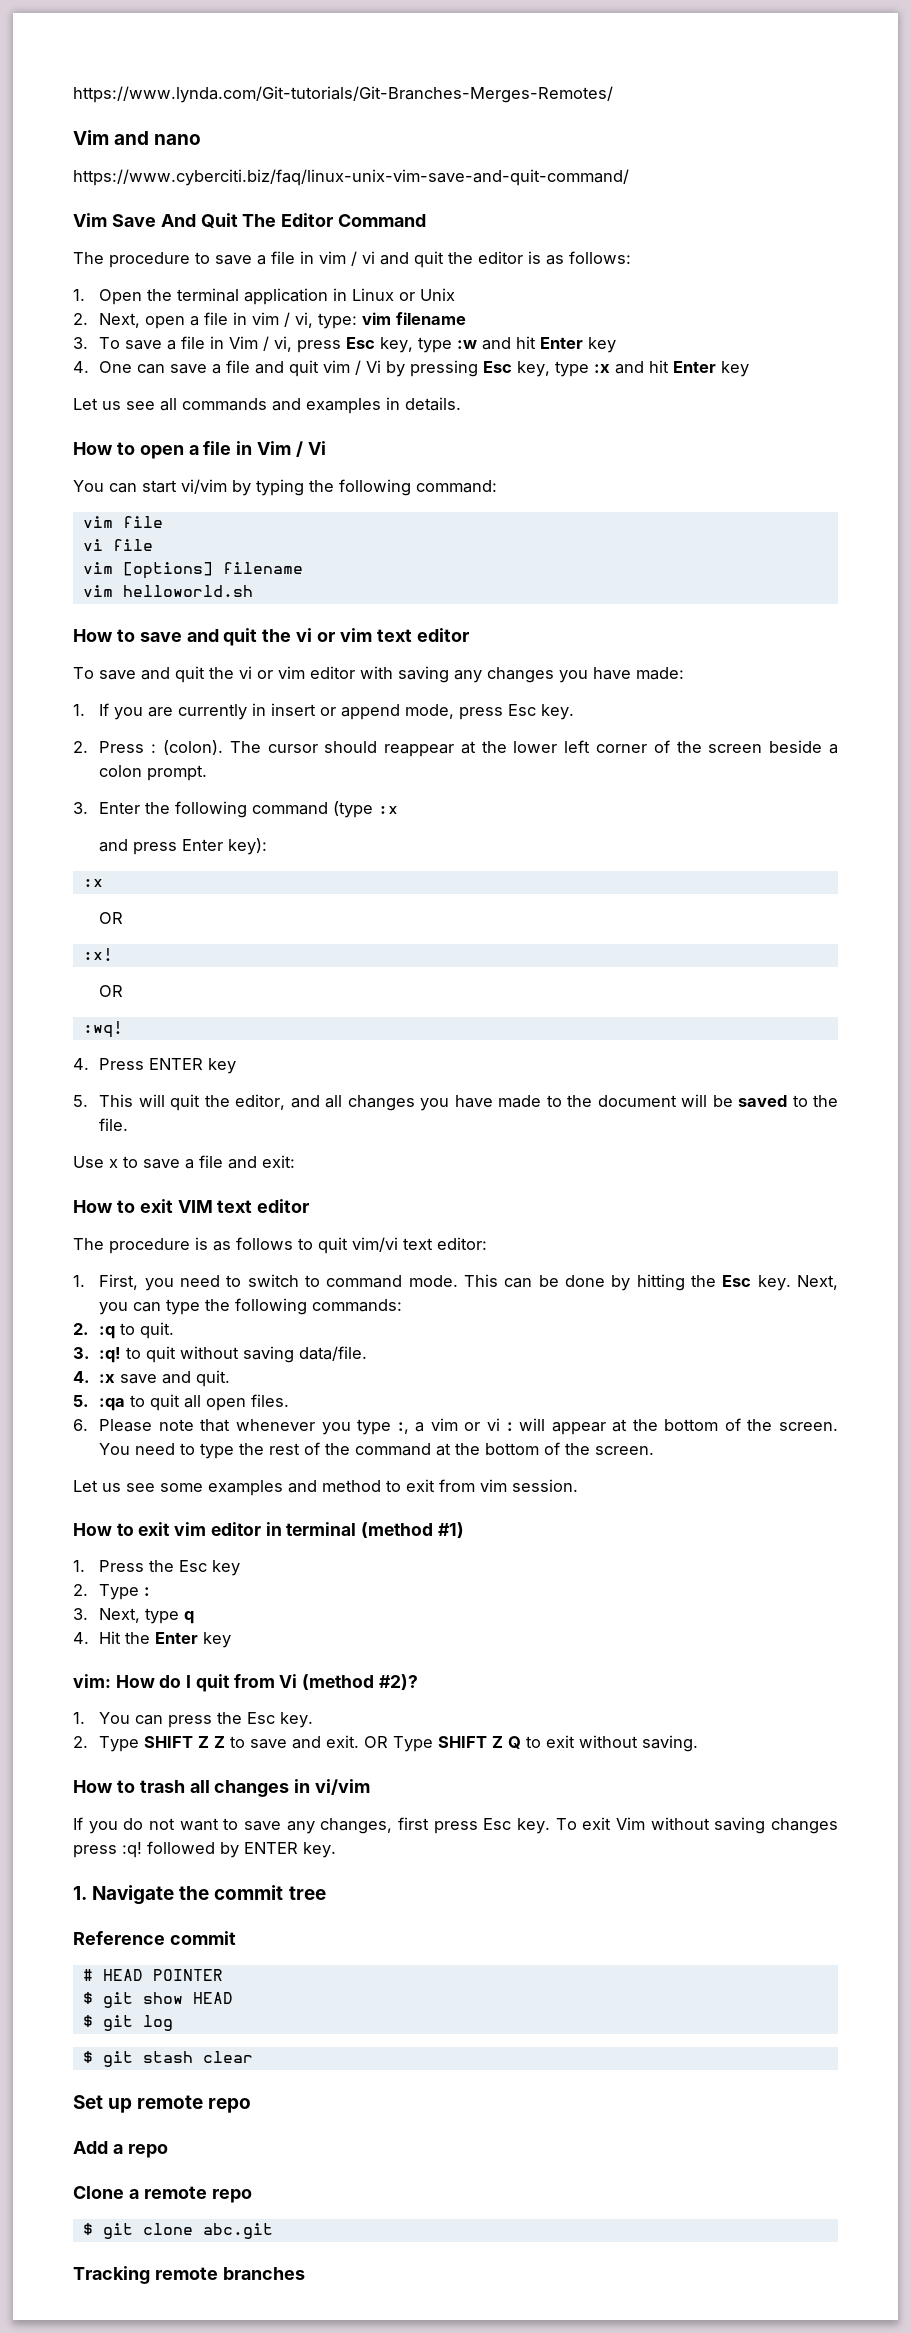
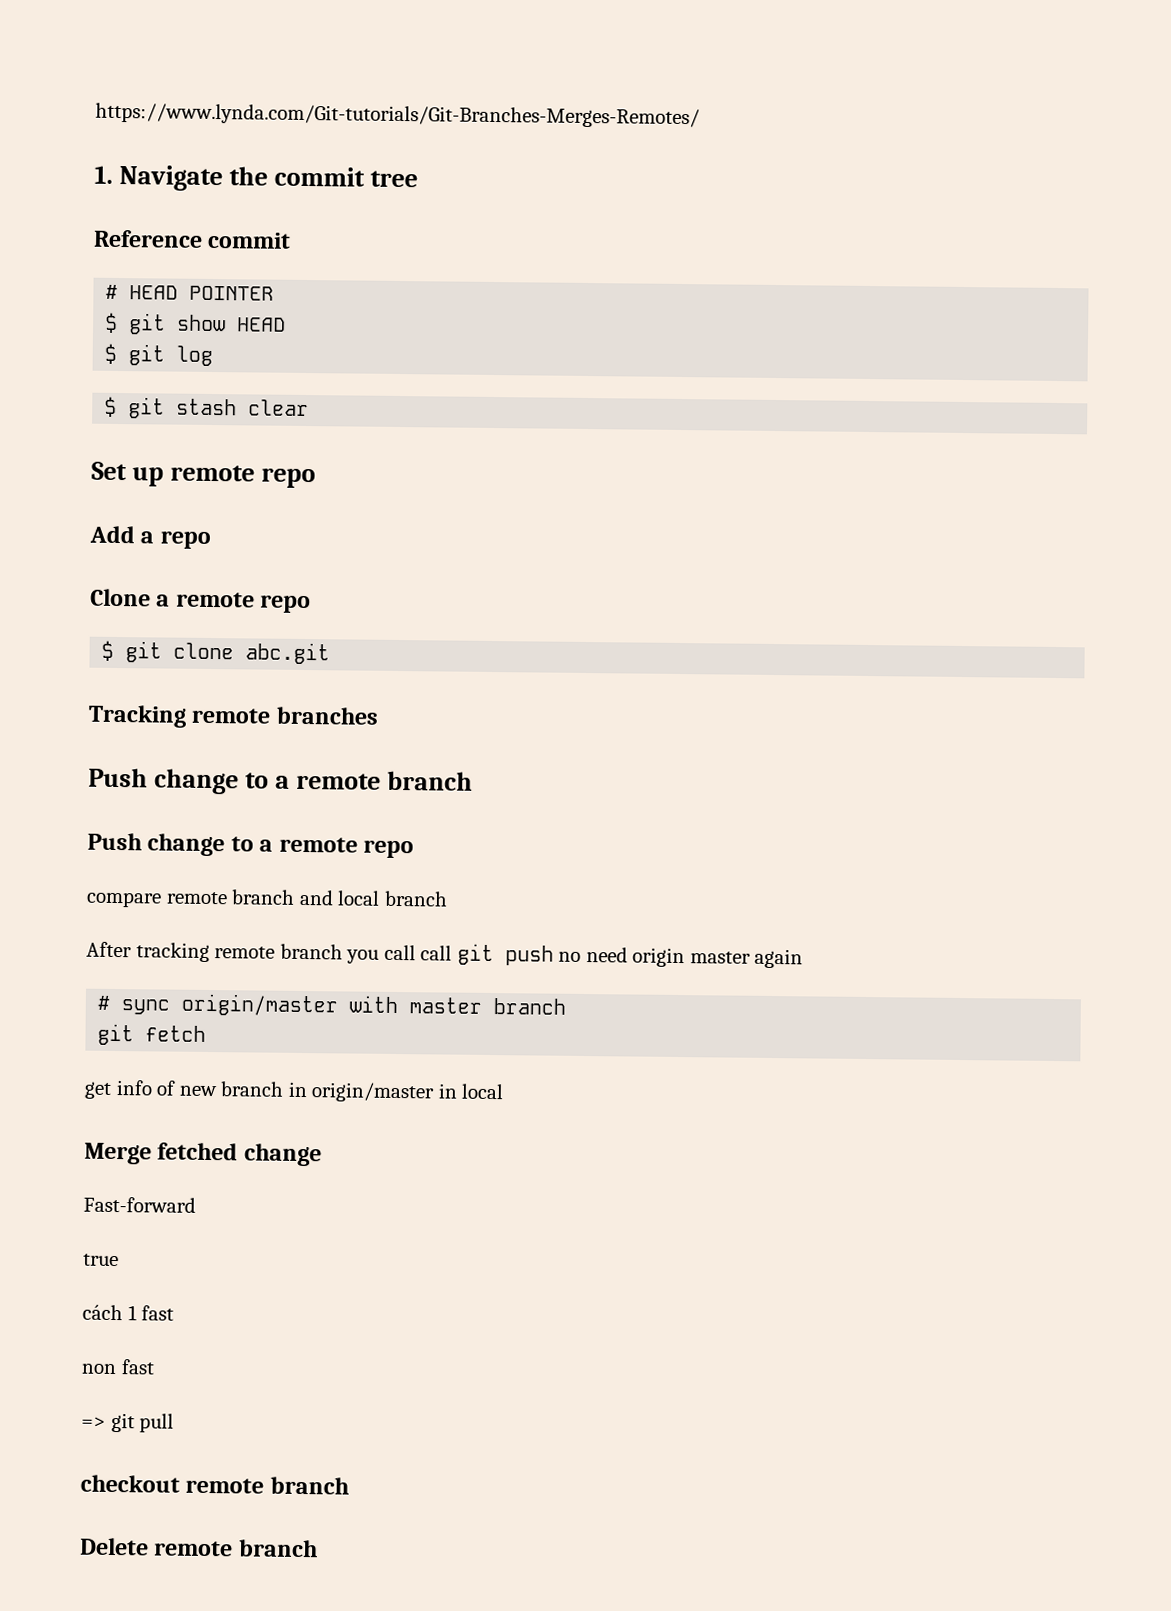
- Vim and nano
- https://www.cyberciti.biz/faq/linux-unix-vim-save-and-quit-command/
- Vim Save And Quit The Editor Command
- The procedure to save a file in vim / vi and quit the editor is as follows:
- 1. Open the terminal application in Linux or Unix
- 2. Next, open a file in vim / vi, type: vim filename
- 3. To save a file in Vim / vi, press Esc key, type :w and hit Enter key
- 4. One can save a file and quit vim / Vi by pressing Esc key, type :x and hit Enter key
- Let us see all commands and examples in details.
- How to open a file in Vim / Vi
- You can start vi/vim by typing the following command:
- vim file
- vi file
- vim [options] filename
- vim helloworld.sh
- How to save and quit the vi or vim text editor
- To save and quit the vi or vim editor with saving any changes you have made:
- 1. If you are currently in insert or append mode, press Esc key.
- 2. Press : (colon). The cursor should reappear at the lower left corner of the screen beside a colon prompt.
- 3. Enter the following command (type :x
- and press Enter key):
- :x
- OR
- :x!
- OR
- :wq!
- 4. Press ENTER key
- 5. This will quit the editor, and all changes you have made to the document will be saved to the file.
- Use x to save a file and exit:
- How to exit VIM text editor
- The procedure is as follows to quit vim/vi text editor:
- 1. First, you need to switch to command mode. This can be done by hitting the Esc key. Next, you can type the following commands:
- 2. :q to quit.
- 3. :q! to quit without saving data/file.
- 4. :x save and quit.
- 5. :qa to quit all open files.
- 6. Please note that whenever you type :, a vim or vi : will appear at the bottom of the screen. You need to type the rest of the command at the bottom of the screen.
- Let us see some examples and method to exit from vim session.
- How to exit vim editor in terminal (method #1)
- 1. Press the Esc key
- 2. Type :
- 3. Next, type q
- 4. Hit the Enter key
- vim: How do I quit from Vi (method #2)?
- 1. You can press the Esc key.
- 2. Type SHIFT Z Z to save and exit. OR Type SHIFT Z Q to exit without saving.
- How to trash all changes in vi/vim
- If you do not want to save any changes, first press Esc key. To exit Vim without saving changes press :q! followed by ENTER key.
+ Push change to a remote branch
+ Push change to a remote repo
+ compare remote branch and local branch
+ After tracking remote branch you call call git push no need origin master again
+ # sync origin/master with master branch
+ git fetch
+ get info of new branch in origin/master in local
+ Merge fetched change
+ Fast-forward
+ true
+ cách 1 fast
+ non fast
+ => git pull
+ checkout remote branch
+ Delete remote branch

